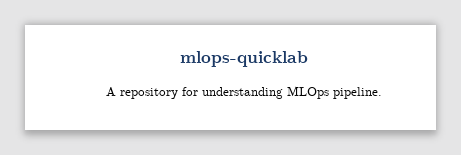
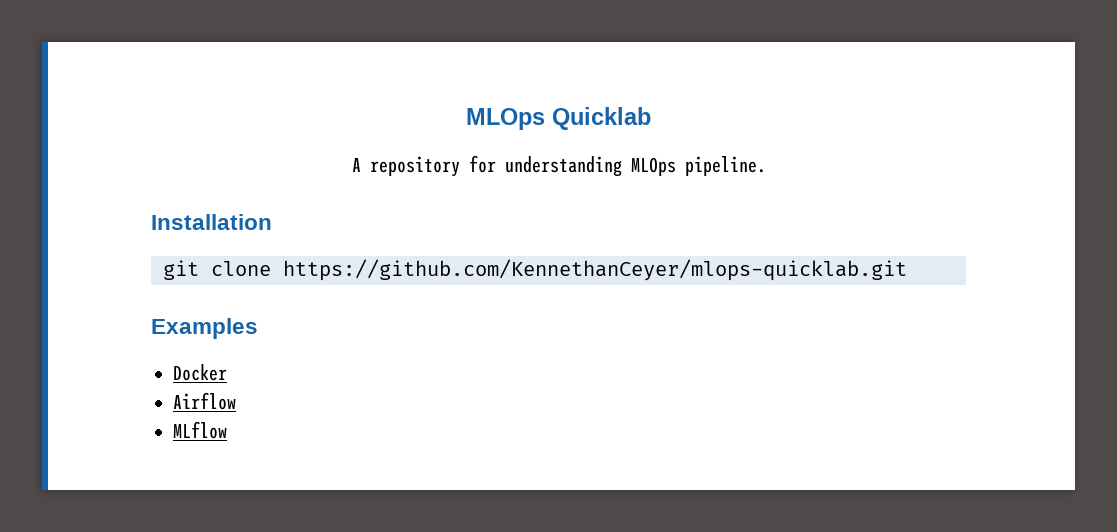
- mlops-quicklab
+ MLOps Quicklab
+ Installation
+ git clone https://github.com/KennethanCeyer/mlops-quicklab.git
+ Examples
+ Docker
+ Airflow
+ MLflow

